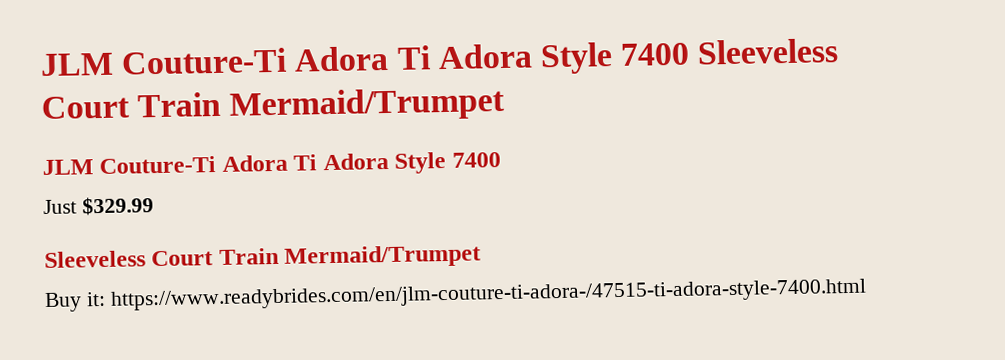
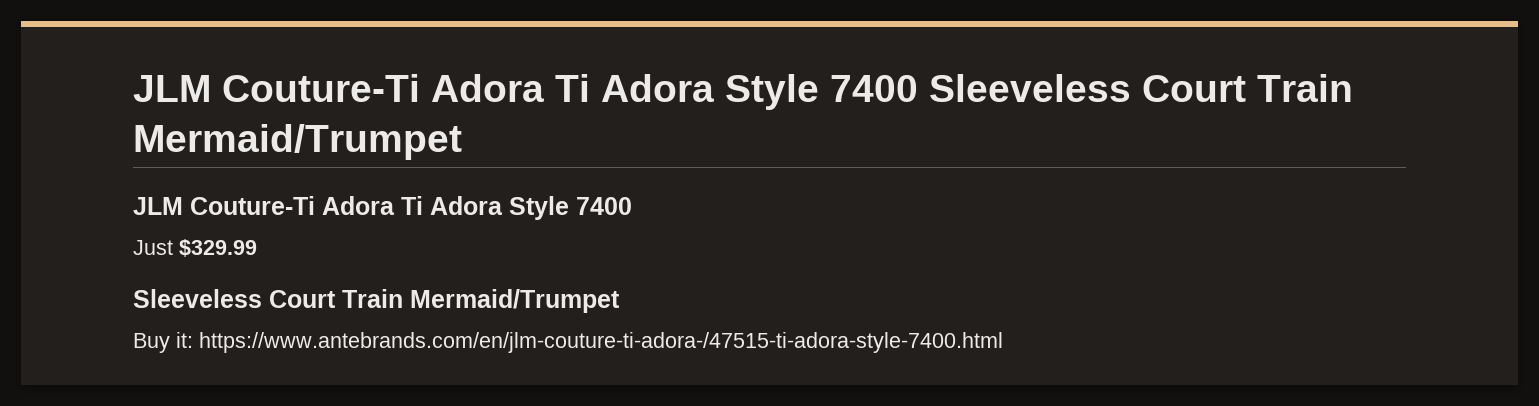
- Buy it: https://www.readybrides.com/en/jlm-couture-ti-adora-/47515-ti-adora-style-7400.html
+ Buy it: https://www.antebrands.com/en/jlm-couture-ti-adora-/47515-ti-adora-style-7400.html

